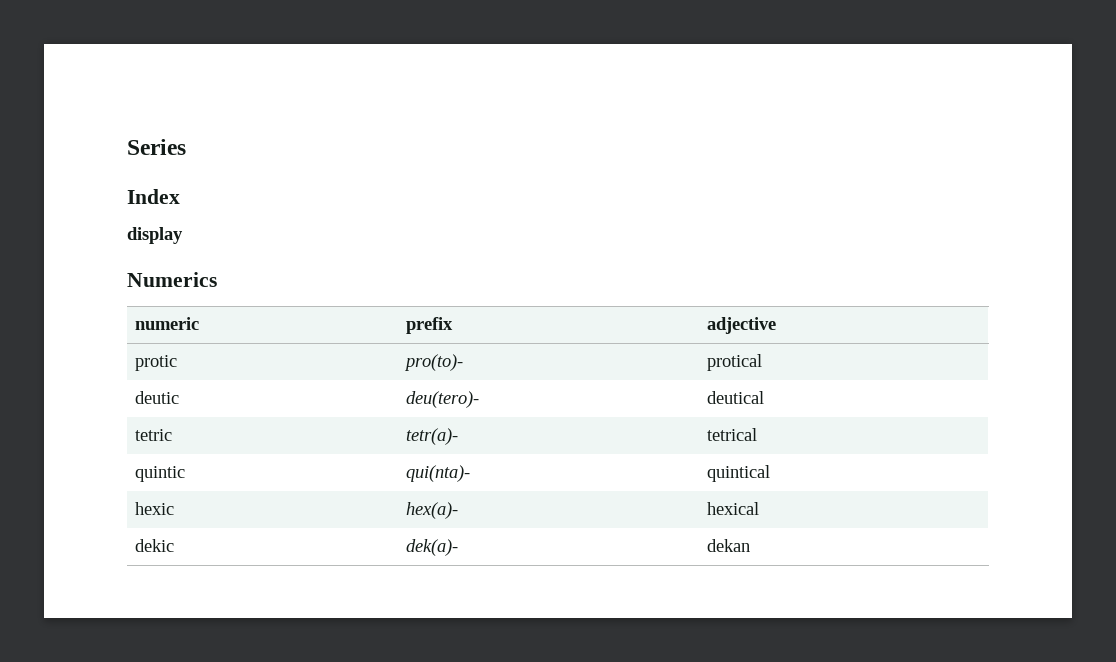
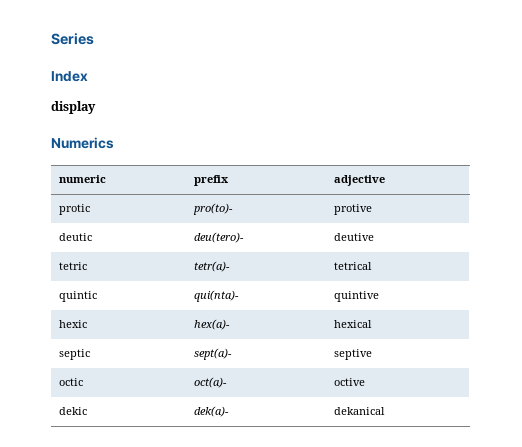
- protic | pro(to)- | protical
+ protic | pro(to)- | protive
- deutic | deu(tero)- | deutical
+ deutic | deu(tero)- | deutive
- quintic | qui(nta)- | quintical
+ quintic | qui(nta)- | quintive
+ septic | sept(a)- | septive
+ octic | oct(a)- | octive
- dekic | dek(a)- | dekan
+ dekic | dek(a)- | dekanical

